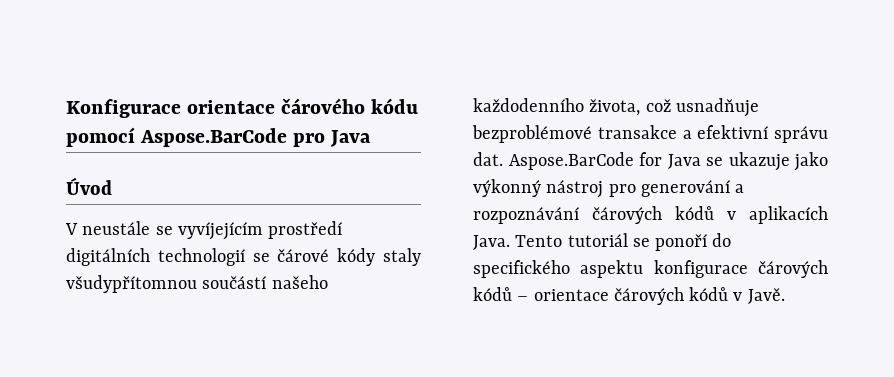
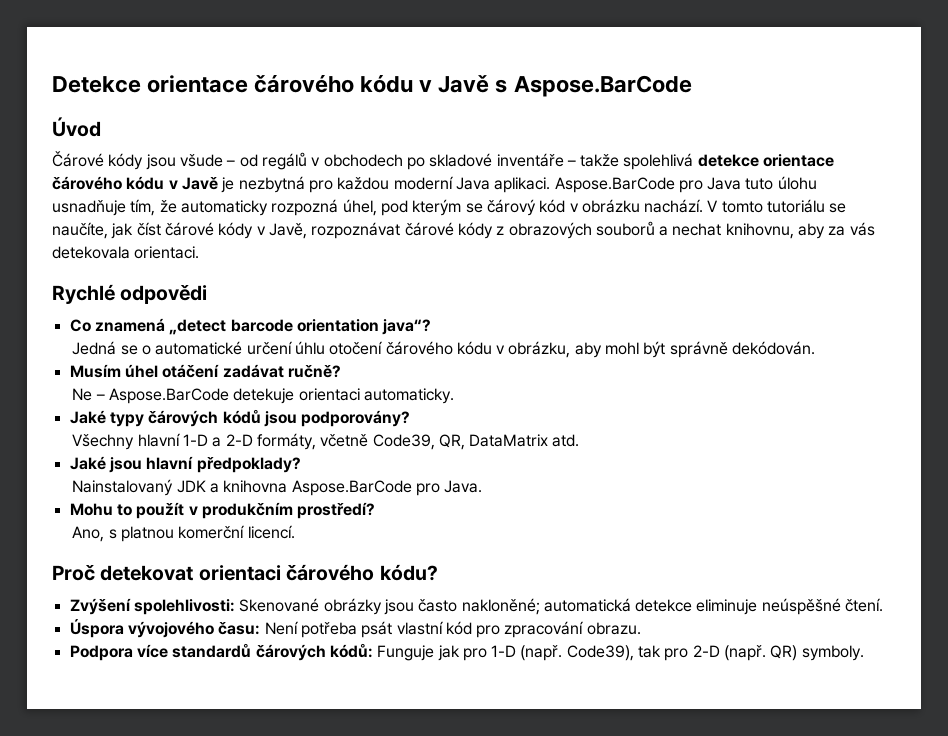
- Konfigurace orientace čárového kódu pomocí Aspose.BarCode pro Java
+ Detekce orientace čárového kódu v Javě s Aspose.BarCode
  Úvod
- V neustále se vyvíjejícím prostředí digitálních technologií se čárové kódy staly všudypřítomnou součástí našeho každodenního života, což usnadňuje bezproblémové transakce a efektivní správu dat. Aspose.BarCode for Java se ukazuje jako výkonný nástroj pro generování a rozpoznávání čárových kódů v aplikacích Java. Tento tutoriál se ponoří do specifického aspektu konfigurace čárových kódů – orientace čárových kódů v Javě.
+ Čárové kódy jsou všude – od regálů v obchodech po skladové inventáře – takže spolehlivá detekce orientace čárového kódu v Javě je nezbytná pro každou moderní Java aplikaci. Aspose.BarCode pro Java tuto úlohu usnadňuje tím, že automaticky rozpozná úhel, pod kterým se čárový kód v obrázku nachází. V tomto tutoriálu se naučíte, jak číst čárové kódy v Javě, rozpoznávat čárové kódy z obrazových souborů a nechat knihovnu, aby za vás detekovala orientaci.
+ Rychlé odpovědi
+ Co znamená „detect barcode orientation java“?
+ Jedná se o automatické určení úhlu otočení čárového kódu v obrázku, aby mohl být správně dekódován.
+ Musím úhel otáčení zadávat ručně?
+ Ne – Aspose.BarCode detekuje orientaci automaticky.
+ Jaké typy čárových kódů jsou podporovány?
+ Všechny hlavní 1‑D a 2‑D formáty, včetně Code39, QR, DataMatrix atd.
+ Jaké jsou hlavní předpoklady?
+ Nainstalovaný JDK a knihovna Aspose.BarCode pro Java.
+ Mohu to použít v produkčním prostředí?
+ Ano, s platnou komerční licencí.
+ Proč detekovat orientaci čárového kódu?
+ Zvýšení spolehlivosti: Skenované obrázky jsou často nakloněné; automatická detekce eliminuje neúspěšné čtení.
+ Úspora vývojového času: Není potřeba psát vlastní kód pro zpracování obrazu.
+ Podpora více standardů čárových kódů: Funguje jak pro 1‑D (např. Code39), tak pro 2‑D (např. QR) symboly.

